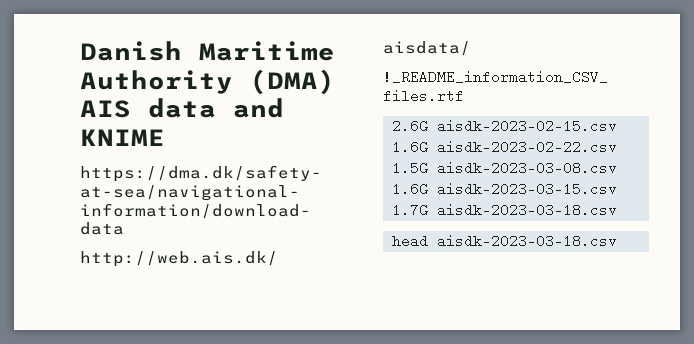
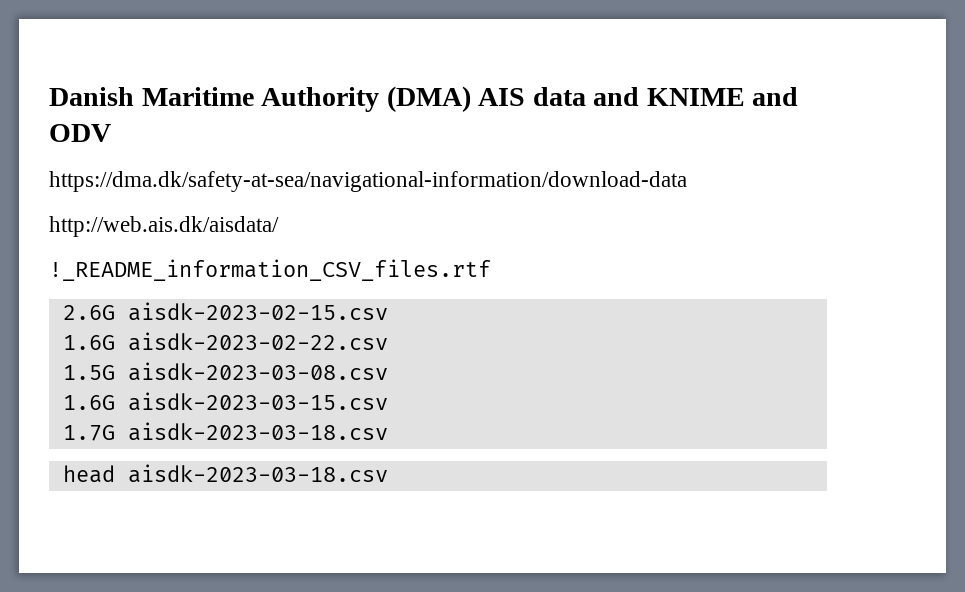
- Danish Maritime Authority (DMA) AIS data and KNIME
+ Danish Maritime Authority (DMA) AIS data and KNIME and ODV

